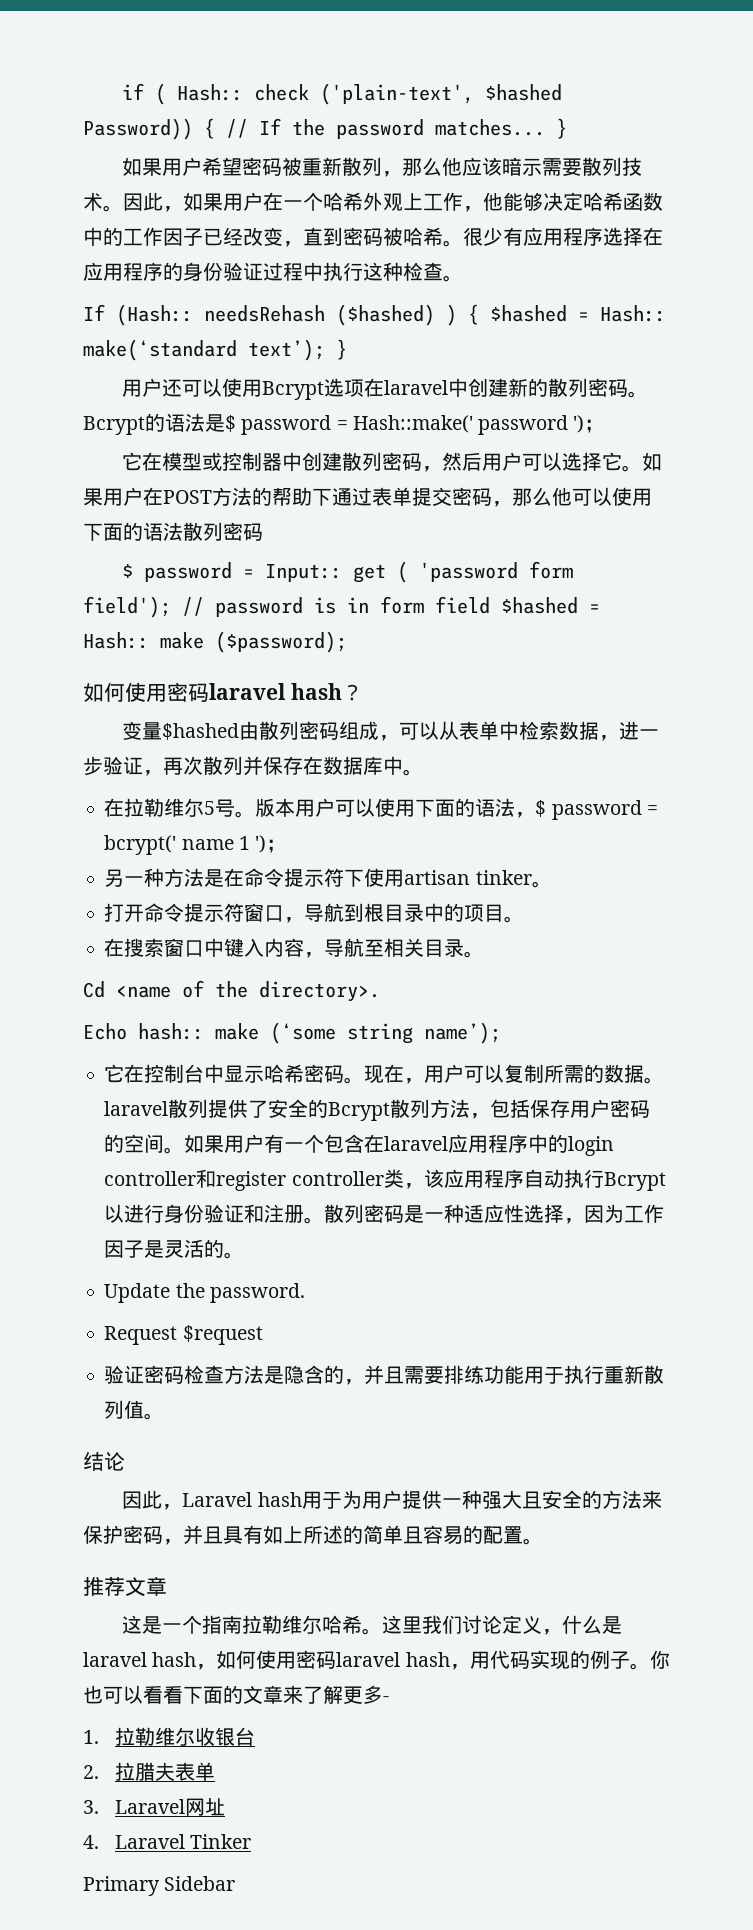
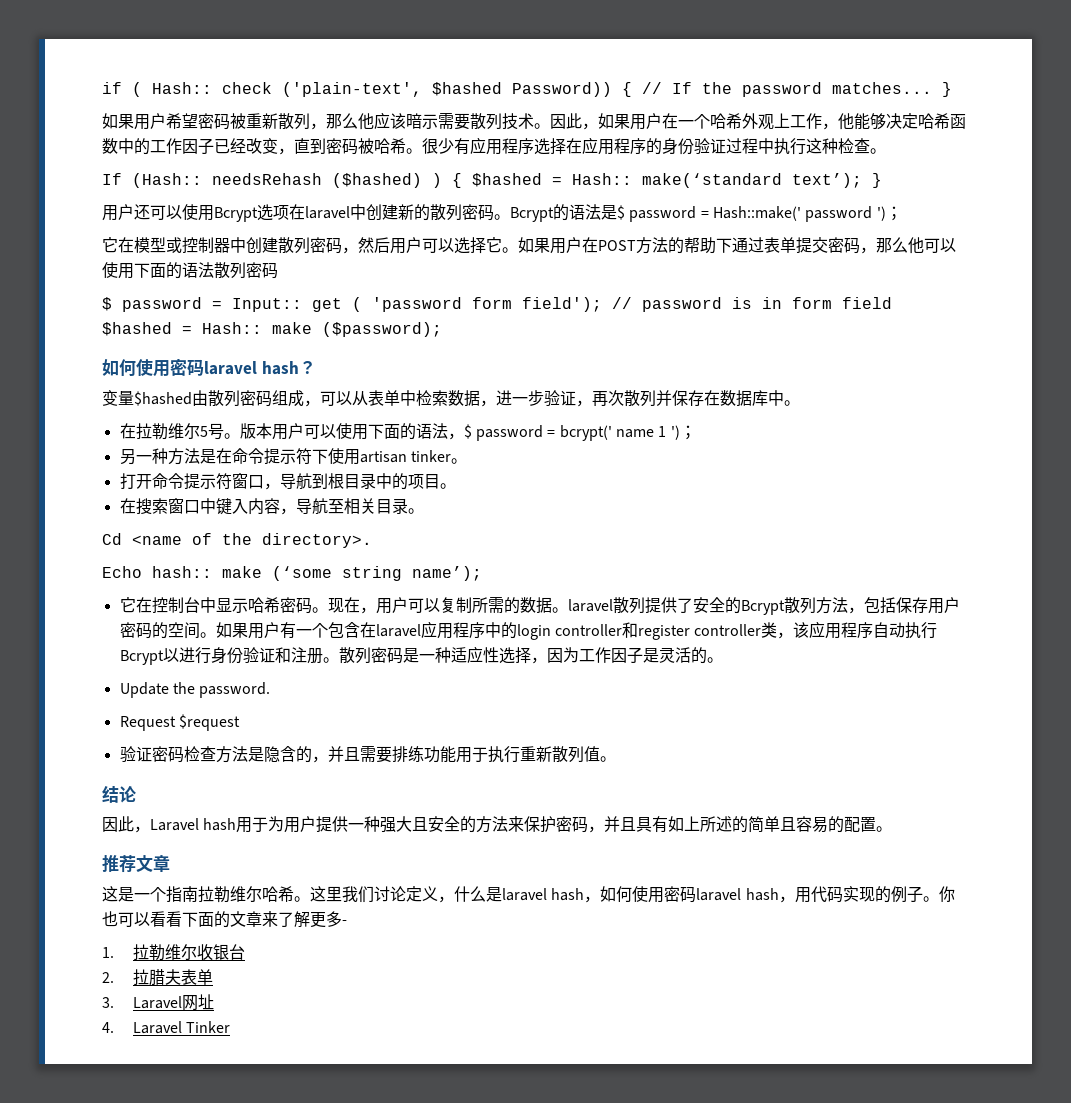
- Primary Sidebar

